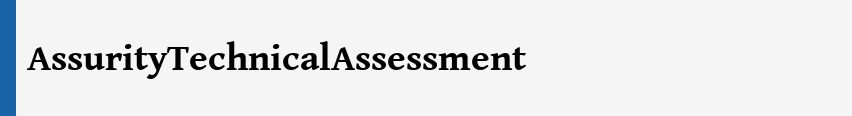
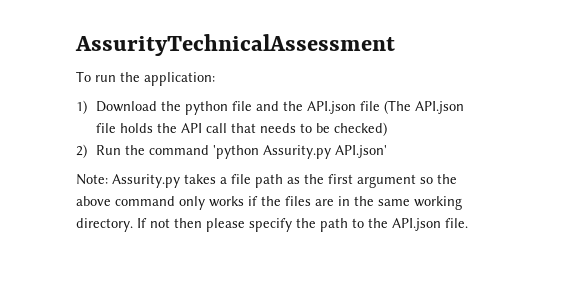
+ To run the application:
+ 1) Download the python file and the API.json file (The API.json file holds the API call that needs to be checked)
+ 2) Run the command 'python Assurity.py API.json'
+ Note: Assurity.py takes a file path as the first argument so the above command only works if the files are in the same working directory. If not then please specify the path to the API.json file.

